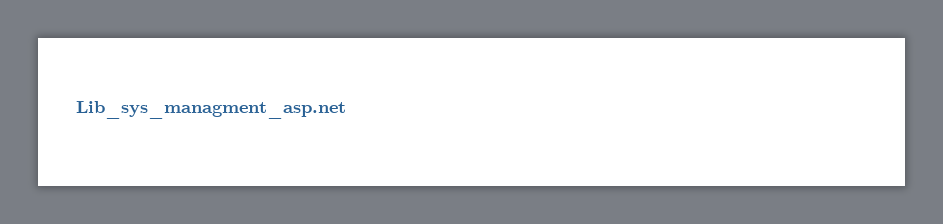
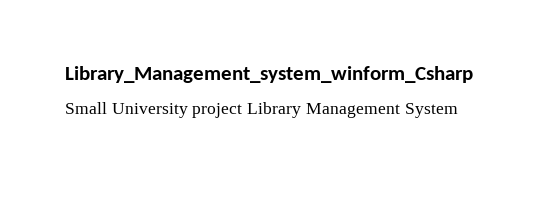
- Lib_sys_managment_asp.net
+ Library_Management_system_winform_Csharp
+ Small University project Library Management System

